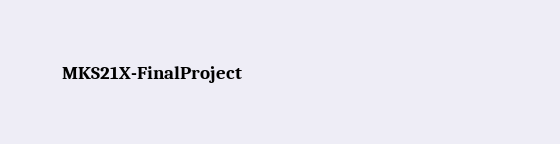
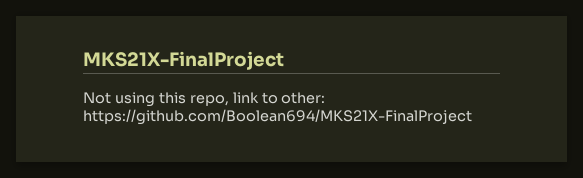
+ Not using this repo, link to other: https://github.com/Boolean694/MKS21X-FinalProject

